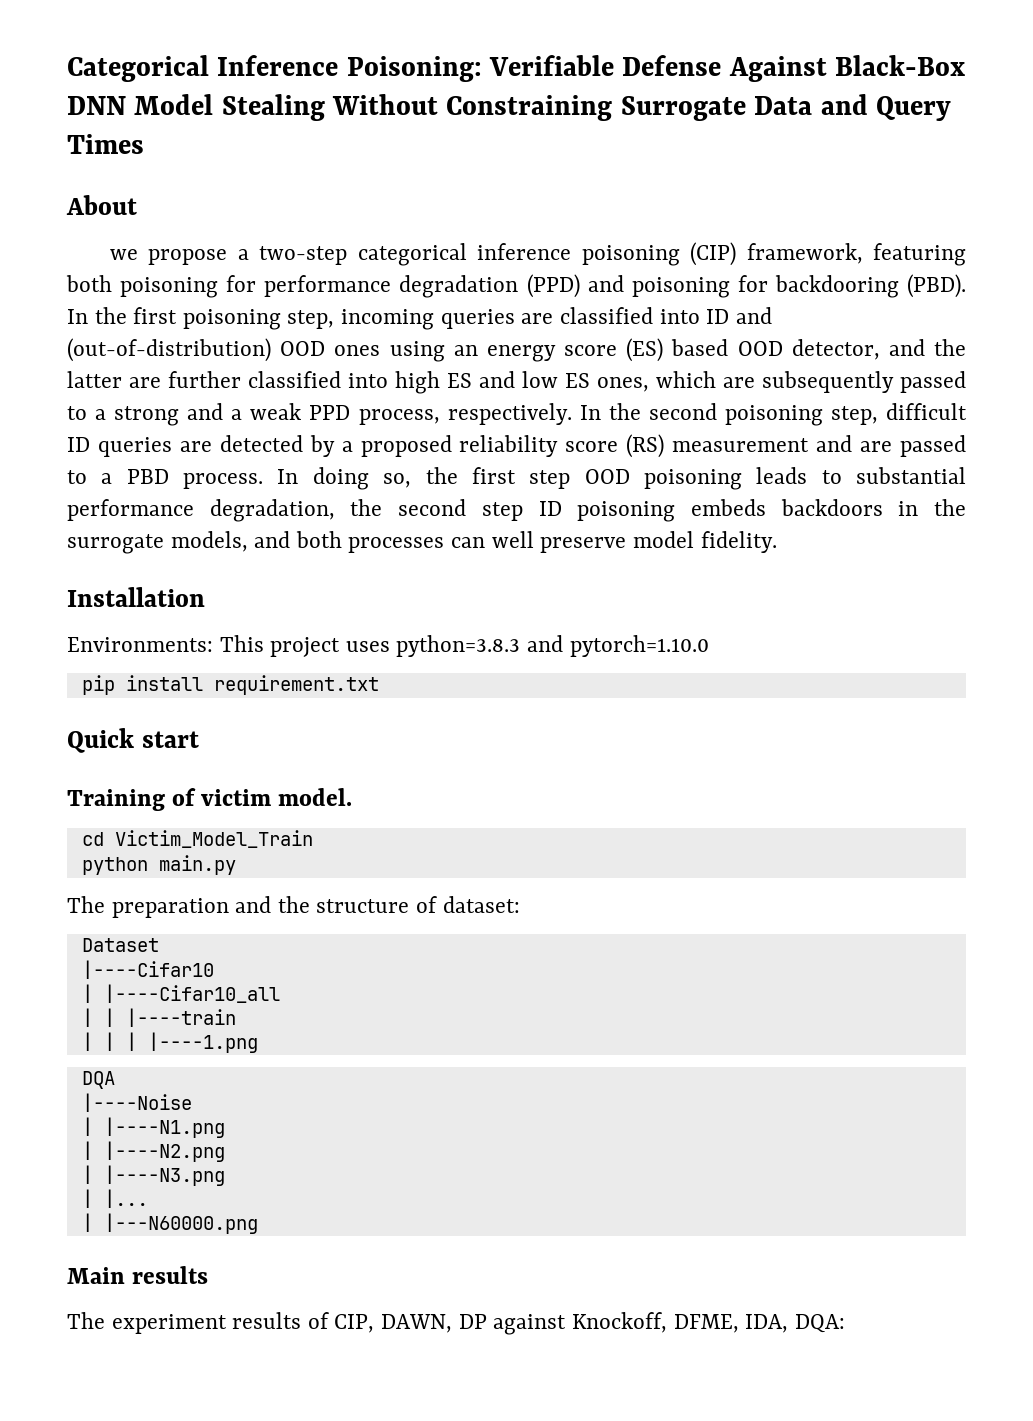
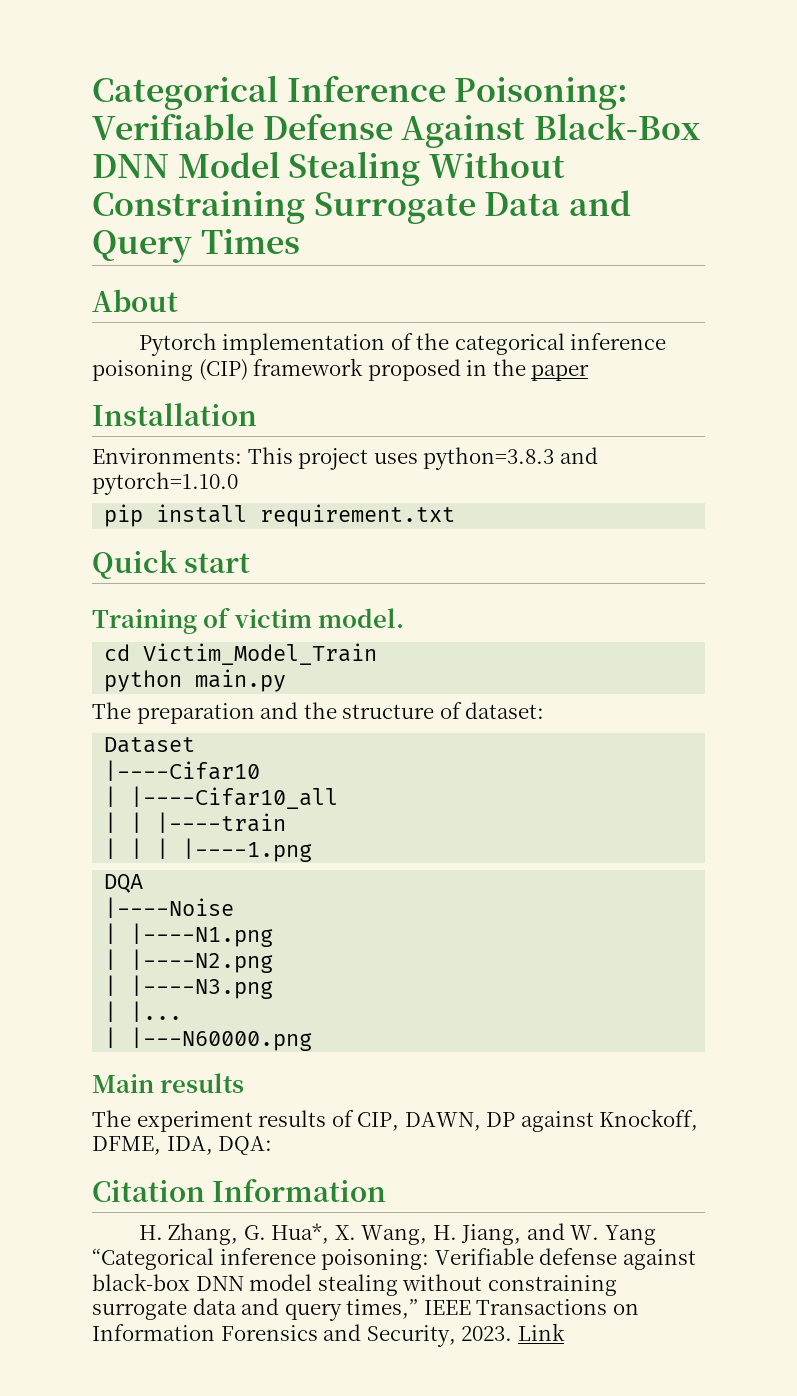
- we propose a two-step categorical inference poisoning (CIP) framework, featuring both poisoning for performance degradation (PPD) and poisoning for backdooring (PBD). In the first poisoning step, incoming queries are classified into ID and (out-of-distribution) OOD ones using an energy score (ES) based OOD detector, and the latter are further classified into high ES and low ES ones, which are subsequently passed to a strong and a weak PPD process, respectively. In the second poisoning step, difficult ID queries are detected by a proposed reliability score (RS) measurement and are passed to a PBD process. In doing so, the first step OOD poisoning leads to substantial performance degradation, the second step ID poisoning embeds backdoors in the surrogate models, and both processes can well preserve model fidelity.
+ Pytorch implementation of the categorical inference poisoning (CIP) framework proposed in the paper
+ Citation Information
+ H. Zhang, G. Hua*, X. Wang, H. Jiang, and W. Yang “Categorical inference poisoning: Verifiable defense against black-box DNN model stealing without constraining surrogate data and query times,” IEEE Transactions on Information Forensics and Security, 2023. Link

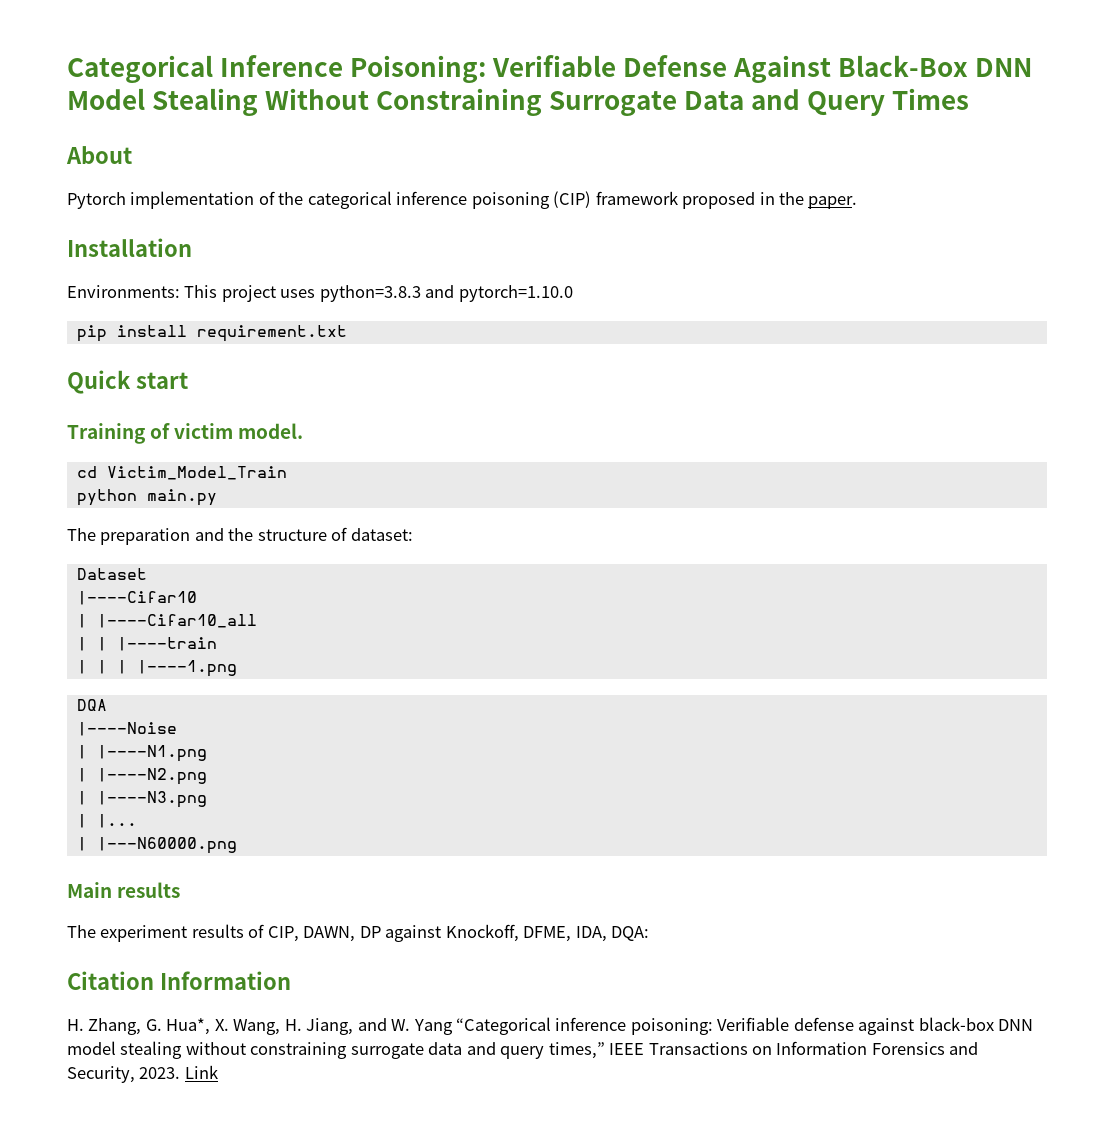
- Pytorch implementation of the categorical inference poisoning (CIP) framework proposed in the paper
+ Pytorch implementation of the categorical inference poisoning (CIP) framework proposed in the paper.

